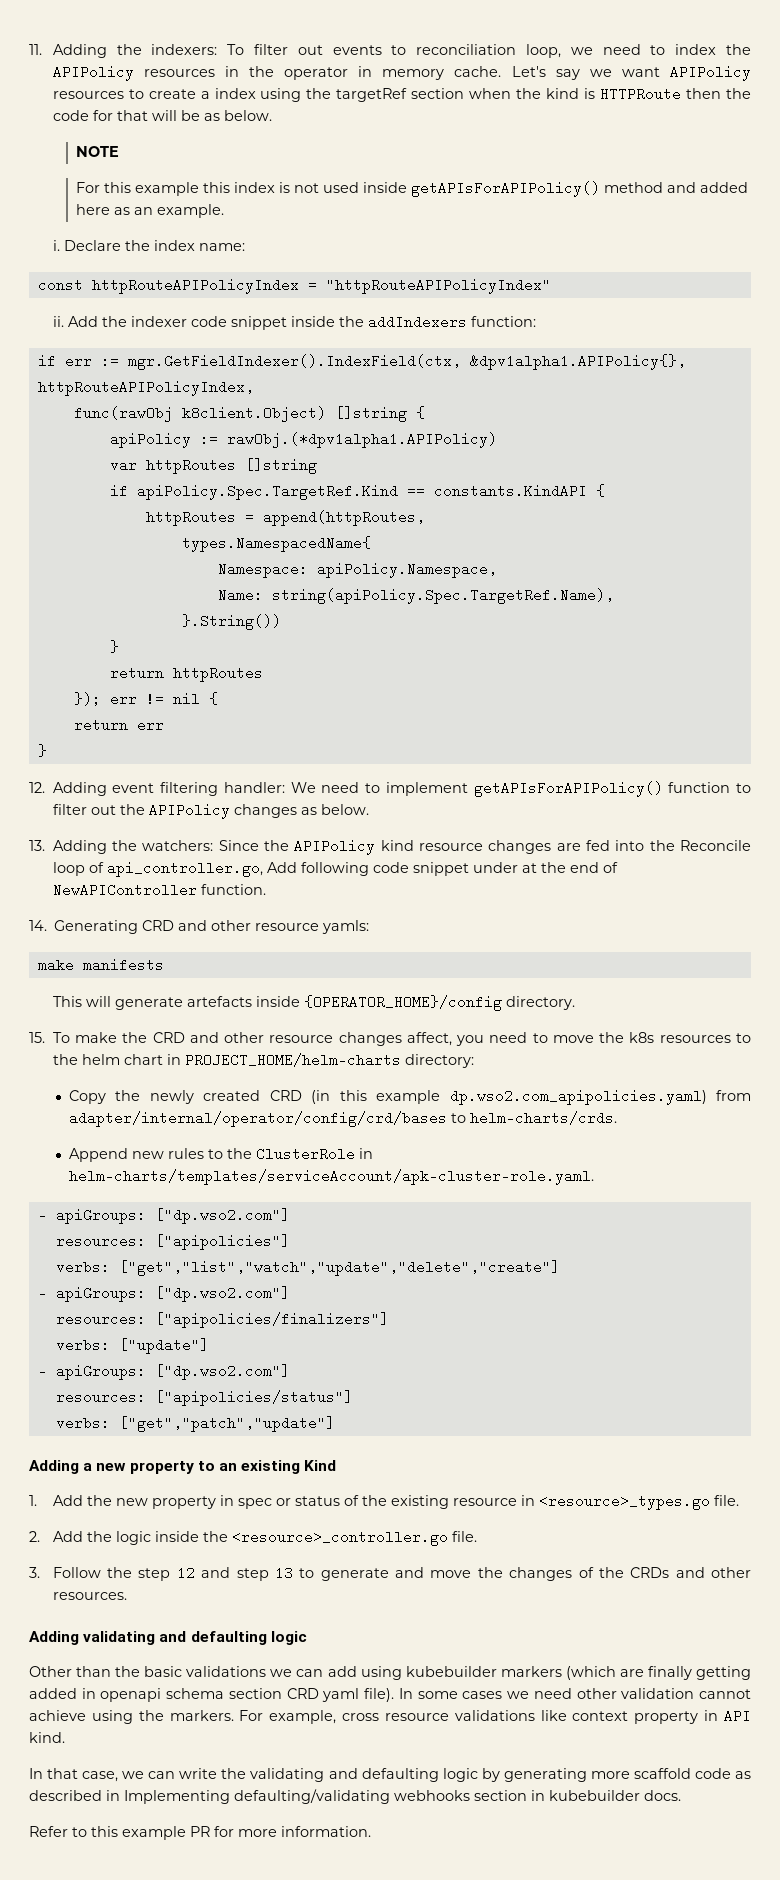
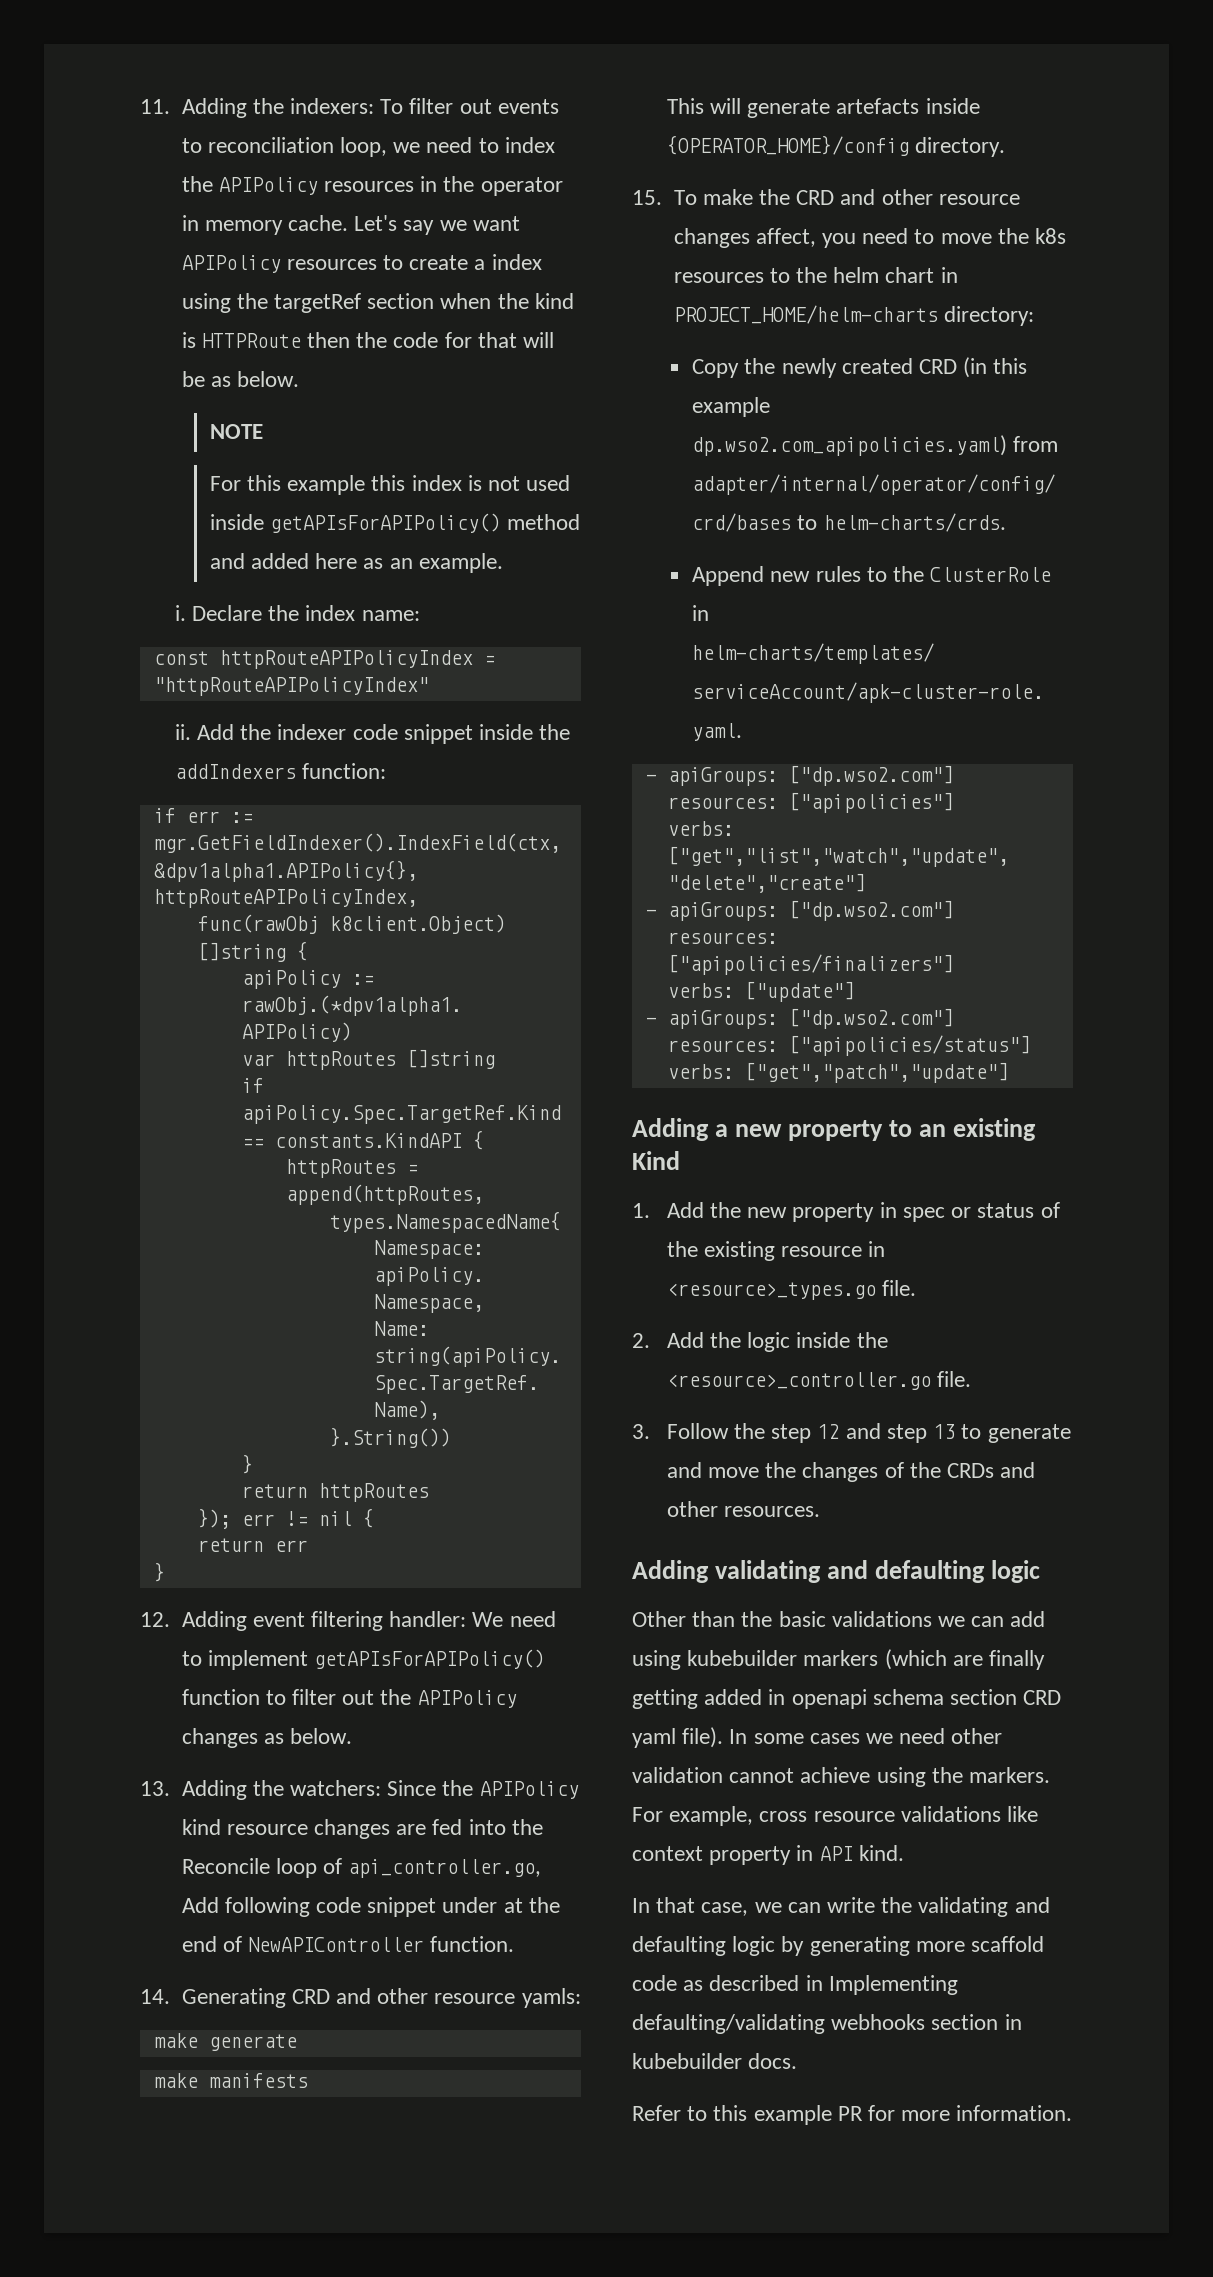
+ make generate

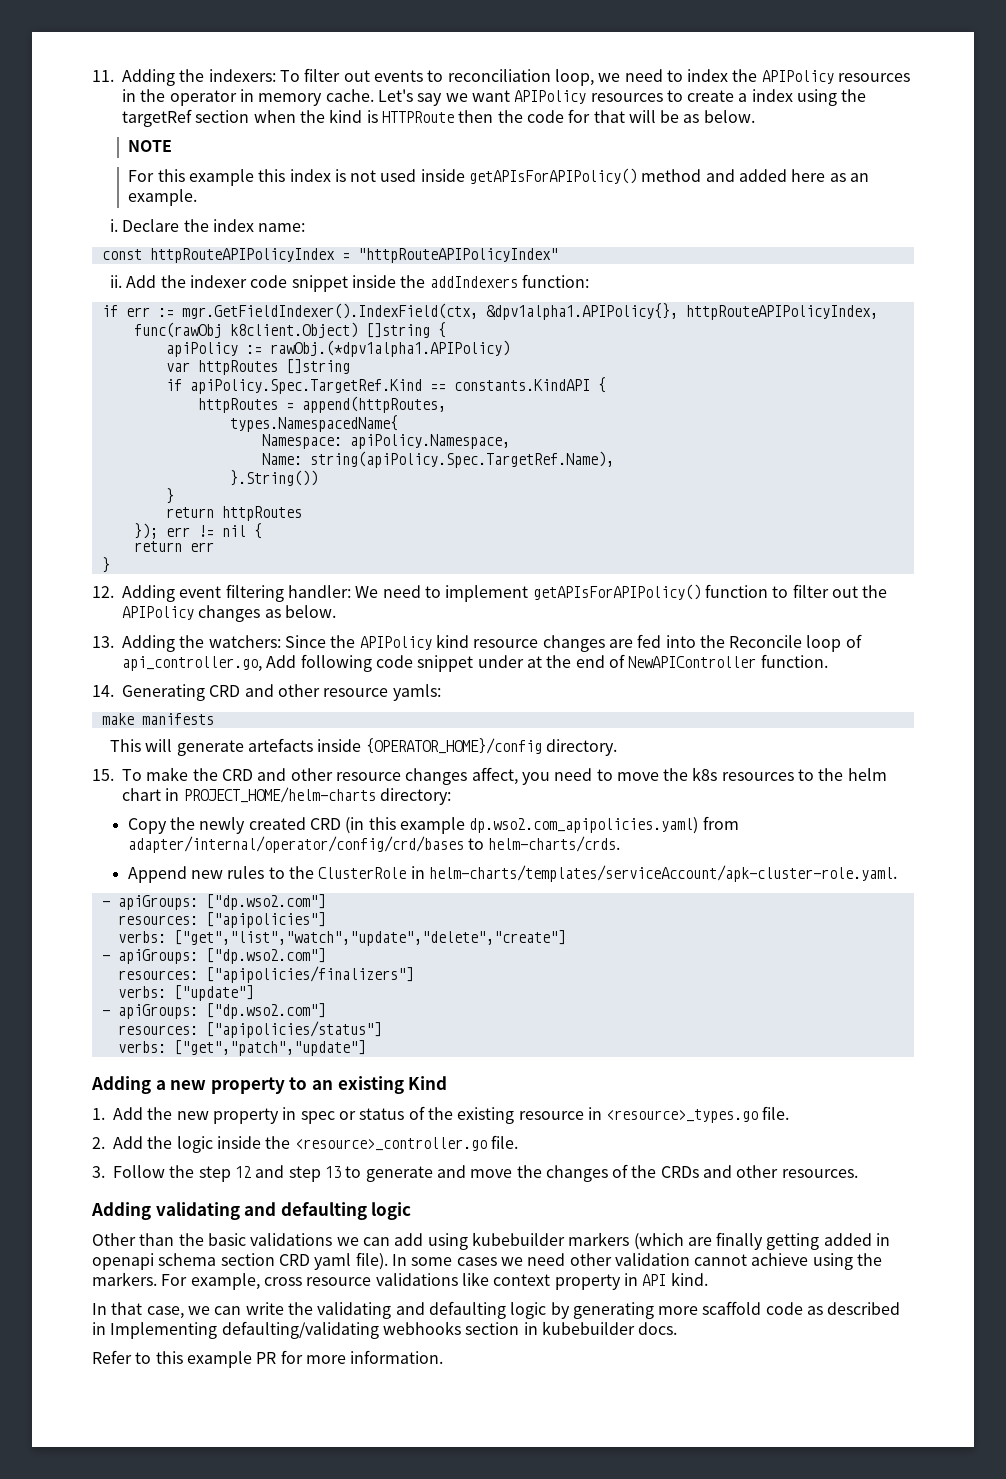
- make generate

